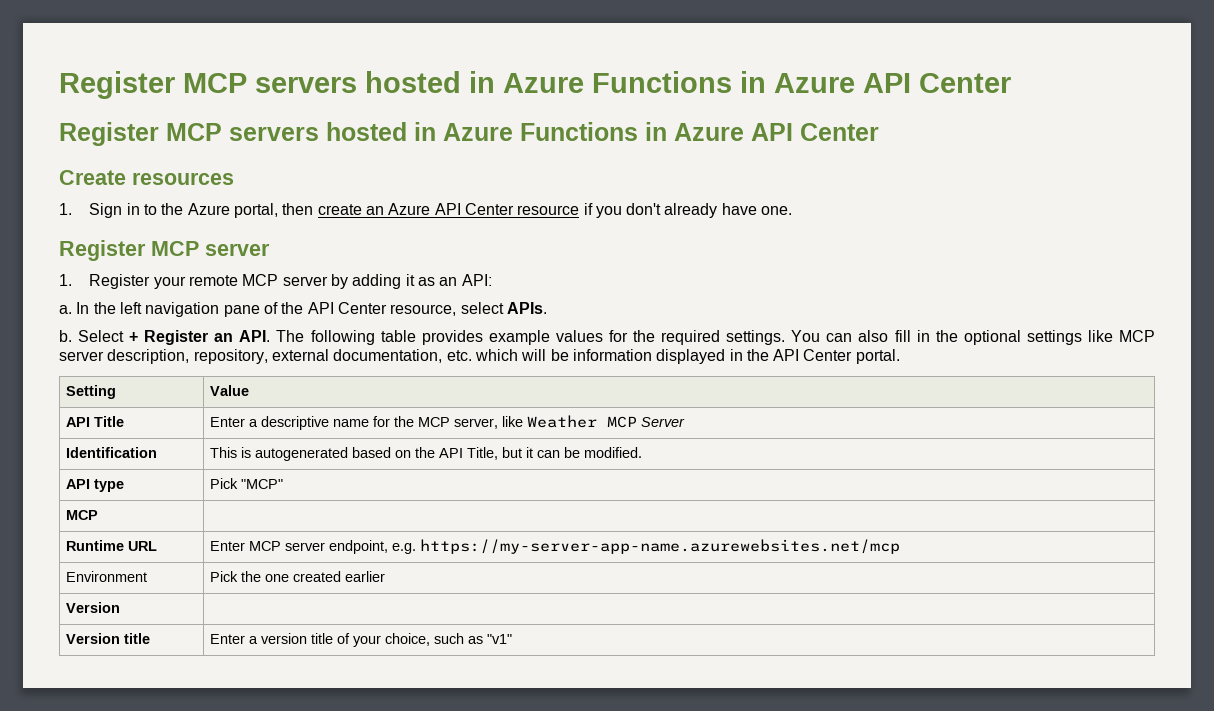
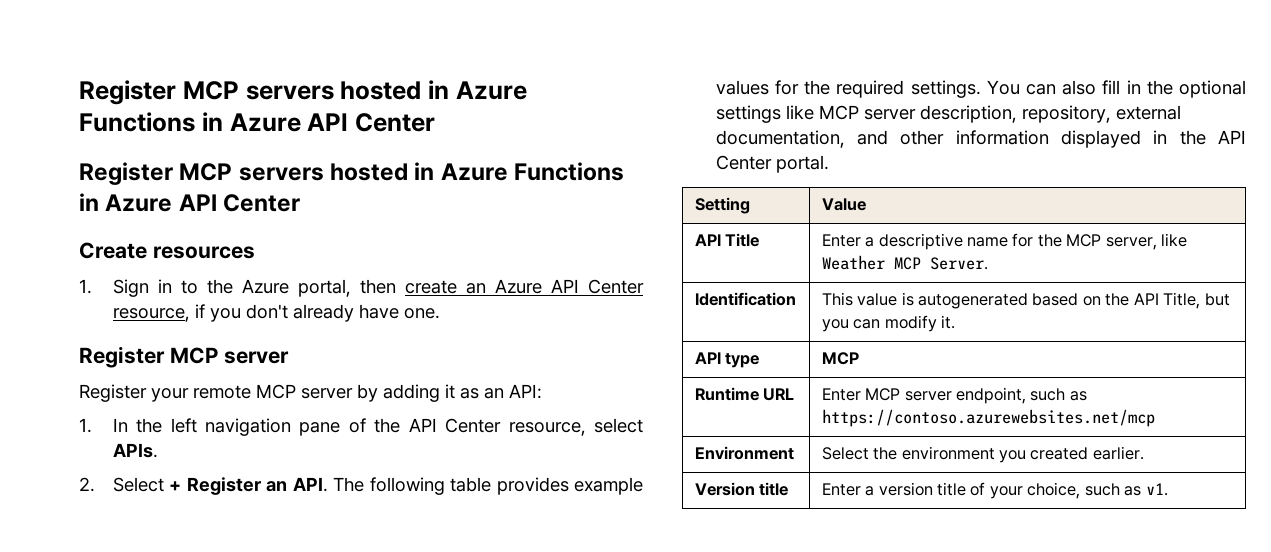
- 1. Sign in to the Azure portal, then create an Azure API Center resource if you don't already have one.
+ 1. Sign in to the Azure portal, then create an Azure API Center resource, if you don't already have one.
- 1. Register your remote MCP server by adding it as an API:
+ Register your remote MCP server by adding it as an API:
- a. In the left navigation pane of the API Center resource, select APIs.
+ 1. In the left navigation pane of the API Center resource, select APIs.
- b. Select + Register an API. The following table provides example values for the required settings.
+ 2. Select + Register an API. The following table provides example values for the required settings.
- You can also fill in the optional settings like MCP server description, repository, external documentation, etc. which will be information displayed in the API Center portal.
+ You can also fill in the optional settings like MCP server description, repository, external documentation, and other information displayed in the API Center portal.
- API Title | Enter a descriptive name for the MCP server, like Weather MCP Server
+ API Title | Enter a descriptive name for the MCP server, like Weather MCP Server.
- Identification | This is autogenerated based on the API Title, but it can be modified.
+ Identification | This value is autogenerated based on the API Title, but you can modify it.
- API type | Pick "MCP"
- MCP |
+ API type | MCP
- Runtime URL | Enter MCP server endpoint, e.g. https://my-server-app-name.azurewebsites.net/mcp
- Environment | Pick the one created earlier
- Version |
+ Runtime URL | Enter MCP server endpoint, such as https://contoso.azurewebsites.net/mcp
+ Environment | Select the environment you created earlier.
- Version title | Enter a version title of your choice, such as "v1"
+ Version title | Enter a version title of your choice, such as v1.

